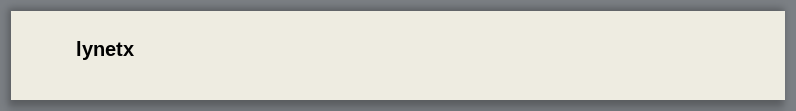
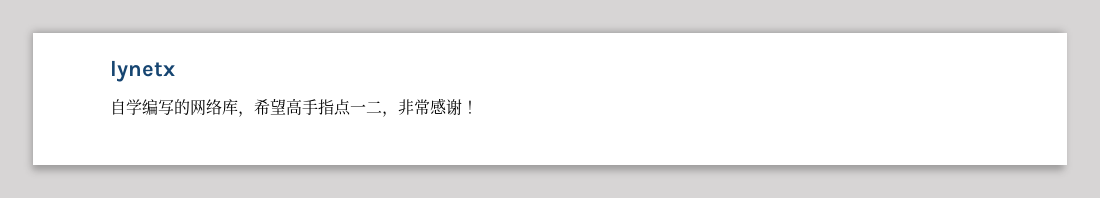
+ 自学编写的网络库，希望高手指点一二，非常感谢！

